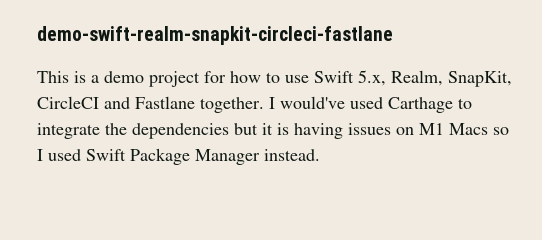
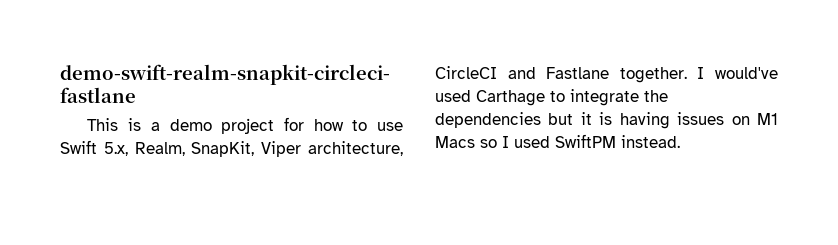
- This is a demo project for how to use Swift 5.x, Realm, SnapKit, CircleCI and Fastlane together.
+ This is a demo project for how to use Swift 5.x, Realm, SnapKit, Viper architecture, CircleCI and Fastlane together.
- I would've used Carthage to integrate the dependencies but it is having issues on M1 Macs so I used Swift Package Manager instead.
+ I would've used Carthage to integrate the dependencies but it is having issues on M1 Macs so I used SwiftPM instead.

